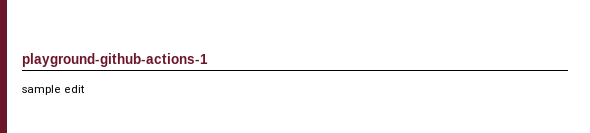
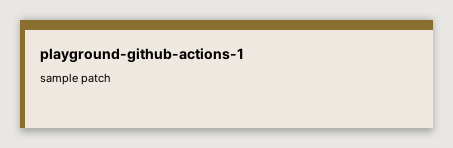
- sample edit
+ sample patch

